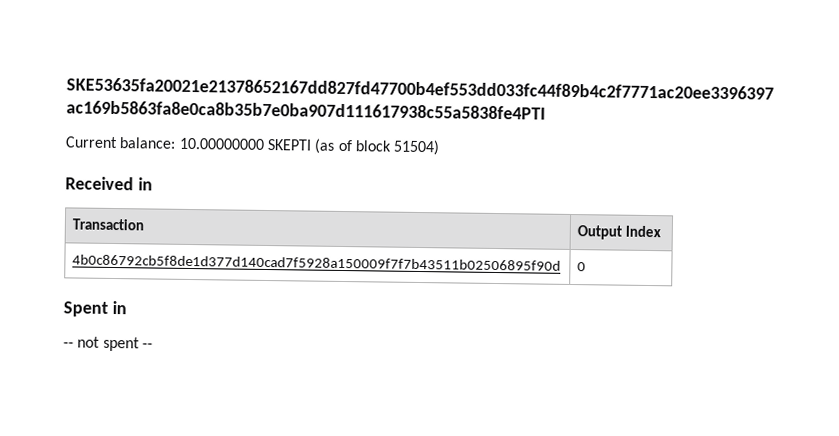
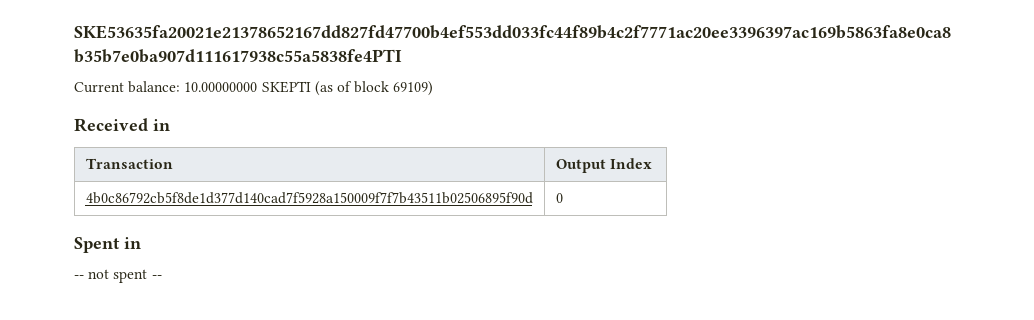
- Current balance: 10.00000000 SKEPTI (as of block 51504)
+ Current balance: 10.00000000 SKEPTI (as of block 69109)

